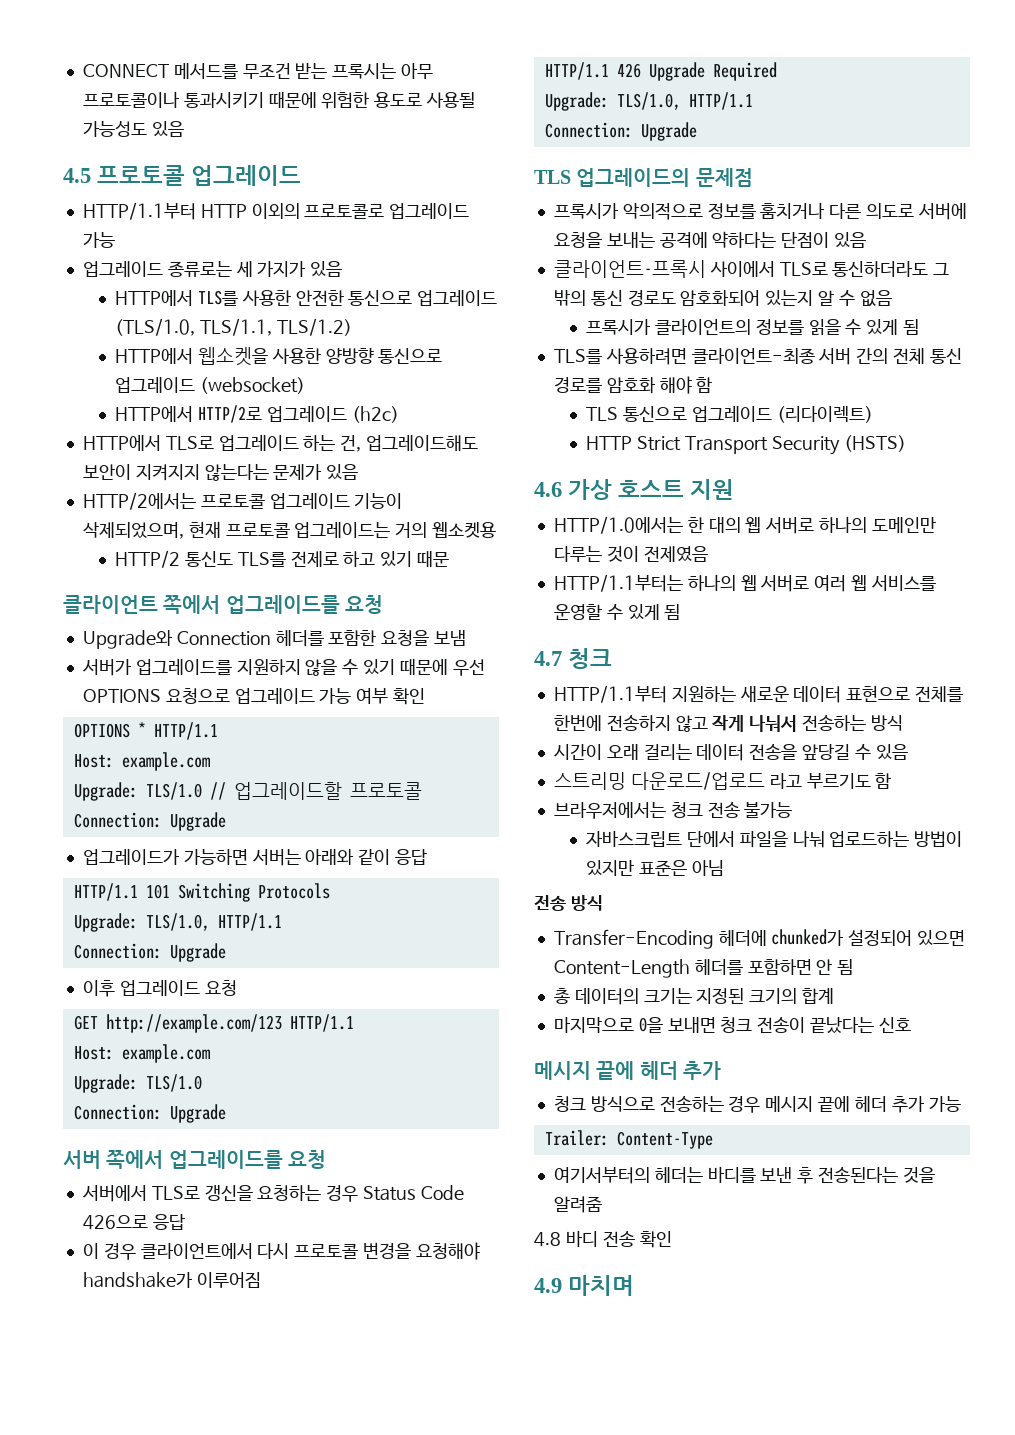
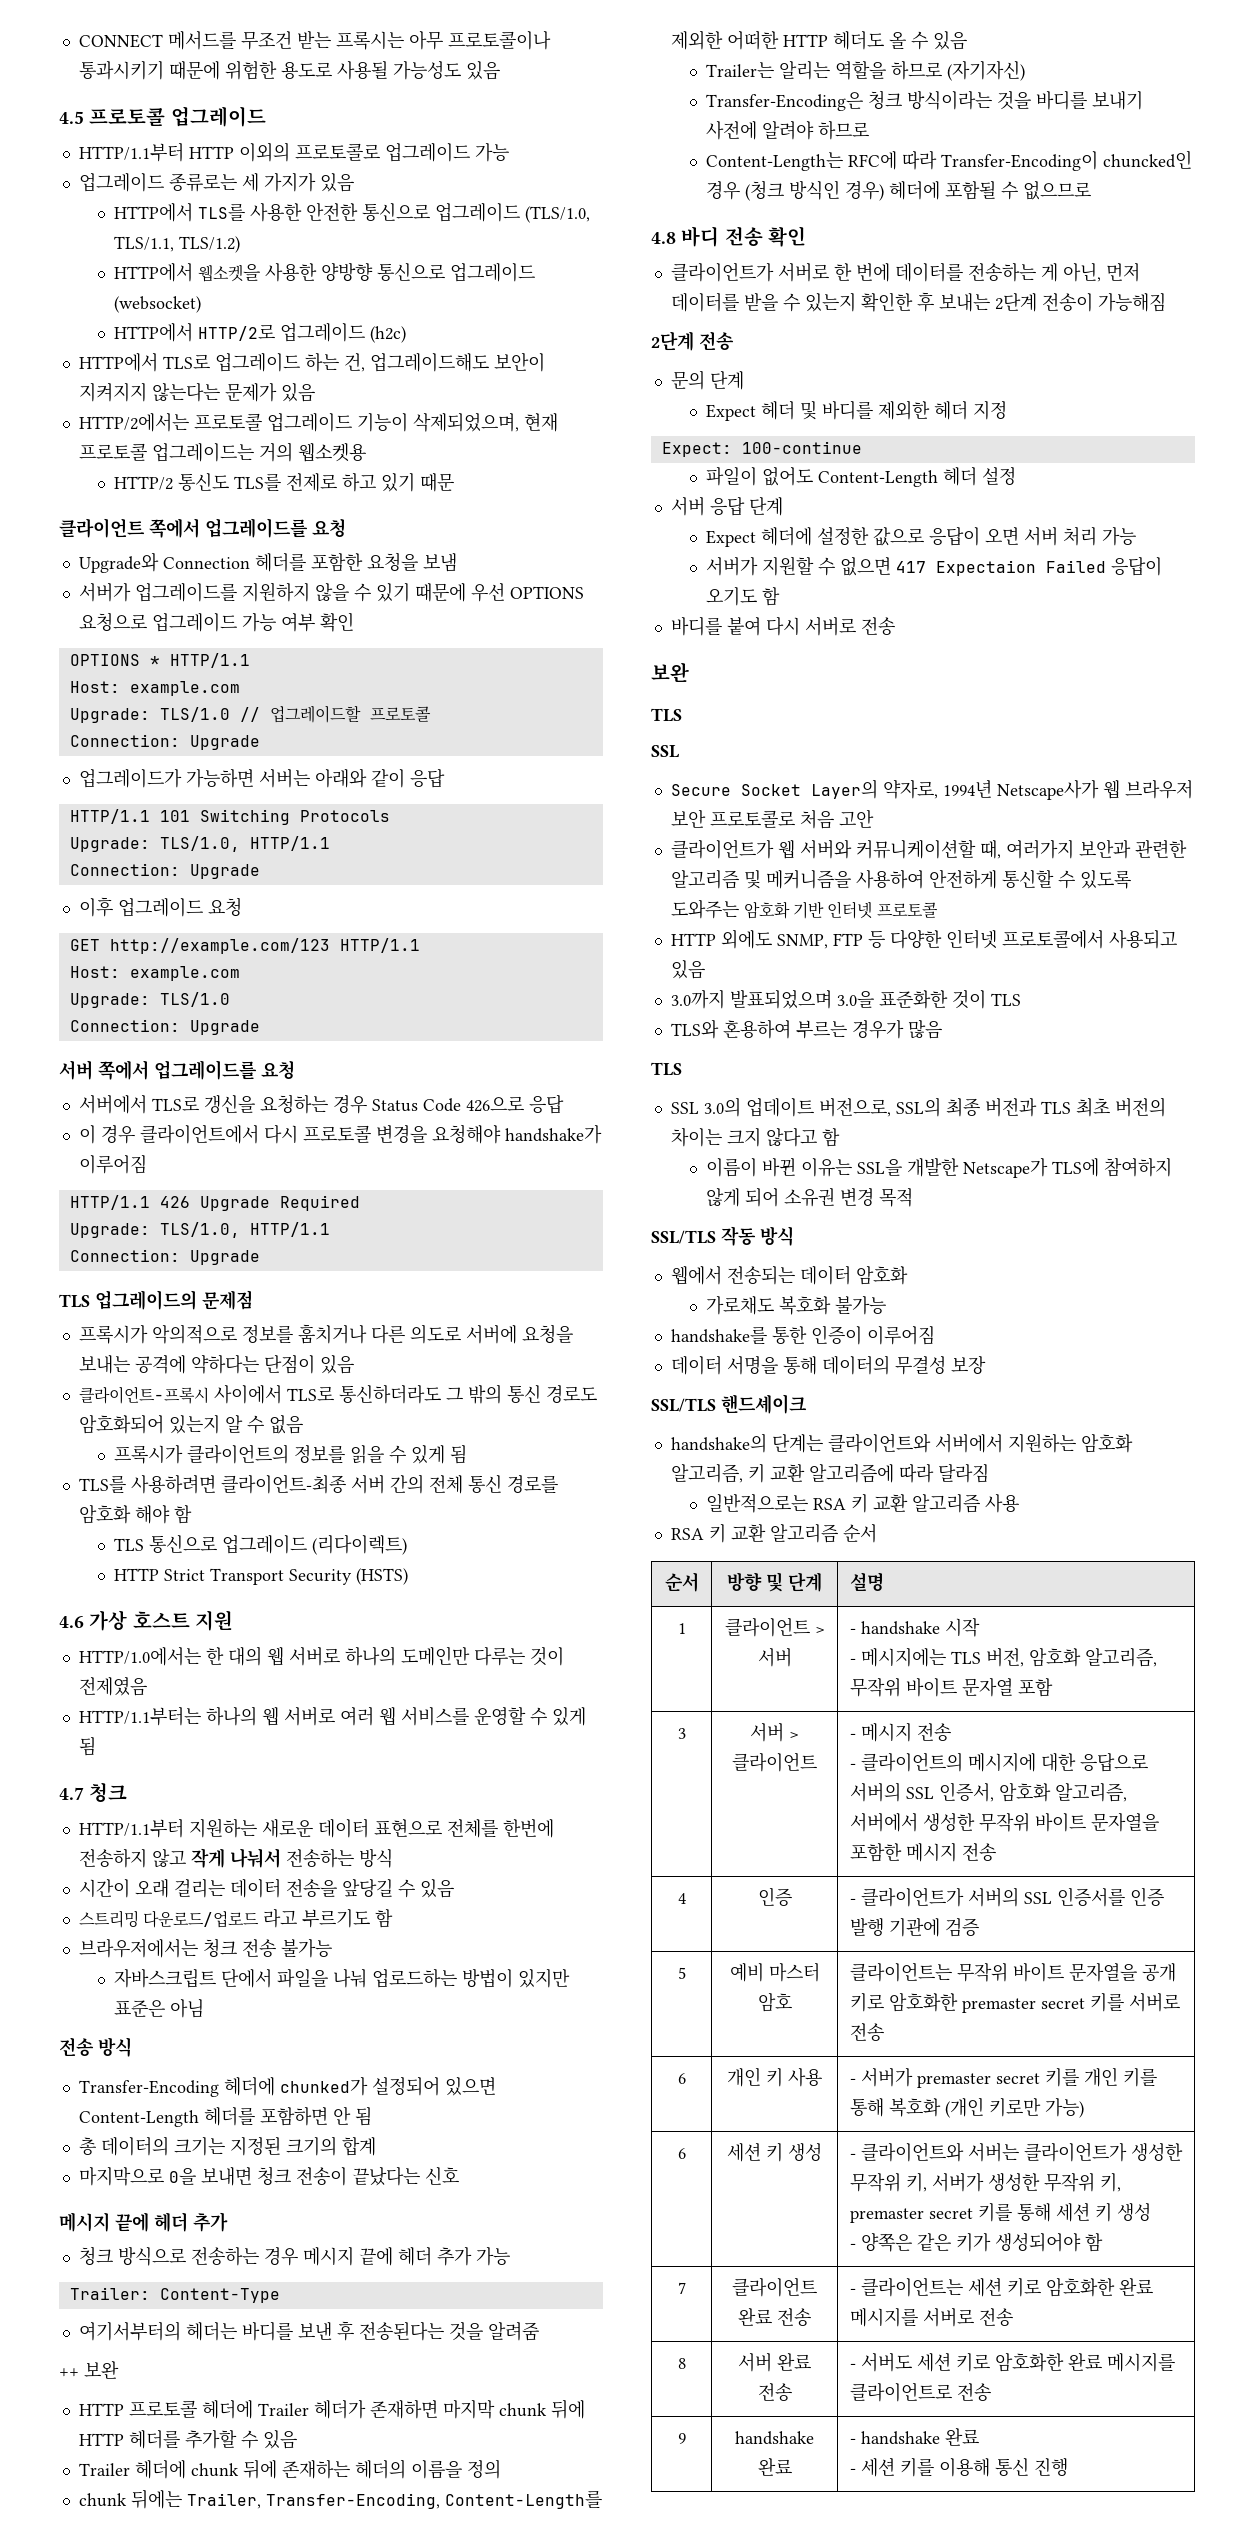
+ ++ 보완
+ HTTP 프로토콜 헤더에 Trailer 헤더가 존재하면 마지막 chunk 뒤에 HTTP 헤더를 추가할 수 있음
+ Trailer 헤더에 chunk 뒤에 존재하는 헤더의 이름을 정의
+ chunk 뒤에는 Trailer, Transfer-Encoding, Content-Length를 제외한 어떠한 HTTP 헤더도 올 수 있음
+ Trailer는 알리는 역할을 하므로 (자기자신)
+ Transfer-Encoding은 청크 방식이라는 것을 바디를 보내기 사전에 알려야 하므로
+ Content-Length는 RFC에 따라 Transfer-Encoding이 chuncked인 경우 (청크 방식인 경우) 헤더에 포함될 수 없으므로
  4.8 바디 전송 확인
- 4.9 마치며
+ 클라이언트가 서버로 한 번에 데이터를 전송하는 게 아닌, 먼저 데이터를 받을 수 있는지 확인한 후 보내는 2단계 전송이 가능해짐
+ 2단계 전송
+ 문의 단계
+ Expect 헤더 및 바디를 제외한 헤더 지정
+ Expect: 100-continue
+ 파일이 없어도 Content-Length 헤더 설정
+ 서버 응답 단계
+ Expect 헤더에 설정한 값으로 응답이 오면 서버 처리 가능
+ 서버가 지원할 수 없으면 417 Expectaion Failed 응답이 오기도 함
+ 바디를 붙여 다시 서버로 전송
+ 보완
+ TLS
+ SSL
+ Secure Socket Layer의 약자로, 1994년 Netscape사가 웹 브라우저 보안 프로토콜로 처음 고안
+ 클라이언트가 웹 서버와 커뮤니케이션할 때, 여러가지 보안과 관련한 알고리즘 및 메커니즘을 사용하여 안전하게 통신할 수 있도록 도와주는 암호화 기반 인터넷 프로토콜
+ HTTP 외에도 SNMP, FTP 등 다양한 인터넷 프로토콜에서 사용되고 있음
+ 3.0까지 발표되었으며 3.0을 표준화한 것이 TLS
+ TLS와 혼용하여 부르는 경우가 많음
+ TLS
+ SSL 3.0의 업데이트 버전으로, SSL의 최종 버전과 TLS 최초 버전의 차이는 크지 않다고 함
+ 이름이 바뀐 이유는 SSL을 개발한 Netscape가 TLS에 참여하지 않게 되어 소유권 변경 목적
+ SSL/TLS 작동 방식
+ 웹에서 전송되는 데이터 암호화
+ 가로채도 복호화 불가능
+ handshake를 통한 인증이 이루어짐
+ 데이터 서명을 통해 데이터의 무결성 보장
+ SSL/TLS 핸드셰이크
+ handshake의 단계는 클라이언트와 서버에서 지원하는 암호화 알고리즘, 키 교환 알고리즘에 따라 달라짐
+ 일반적으로는 RSA 키 교환 알고리즘 사용
+ RSA 키 교환 알고리즘 순서
+ 순서 | 방향 및 단계 | 설명
+ 1 | 클라이언트 > 서버 | - handshake 시작
+ - 메시지에는 TLS 버전, 암호화 알고리즘, 무작위 바이트 문자열 포함
+ 3 | 서버 > 클라이언트 | - 메시지 전송
+ - 클라이언트의 메시지에 대한 응답으로 서버의 SSL 인증서, 암호화 알고리즘, 서버에서 생성한 무작위 바이트 문자열을 포함한 메시지 전송
+ 4 | 인증 | - 클라이언트가 서버의 SSL 인증서를 인증 발행 기관에 검증
+ 5 | 예비 마스터 암호 | 클라이언트는 무작위 바이트 문자열을 공개 키로 암호화한 premaster secret 키를 서버로 전송
+ 6 | 개인 키 사용 | - 서버가 premaster secret 키를 개인 키를 통해 복호화 (개인 키로만 가능)
+ 6 | 세션 키 생성 | - 클라이언트와 서버는 클라이언트가 생성한 무작위 키, 서버가 생성한 무작위 키, premaster secret 키를 통해 세션 키 생성
+ - 양쪽은 같은 키가 생성되어야 함
+ 7 | 클라이언트 완료 전송 | - 클라이언트는 세션 키로 암호화한 완료 메시지를 서버로 전송
+ 8 | 서버 완료 전송 | - 서버도 세션 키로 암호화한 완료 메시지를 클라이언트로 전송
+ 9 | handshake 완료 | - handshake 완료
+ - 세션 키를 이용해 통신 진행

